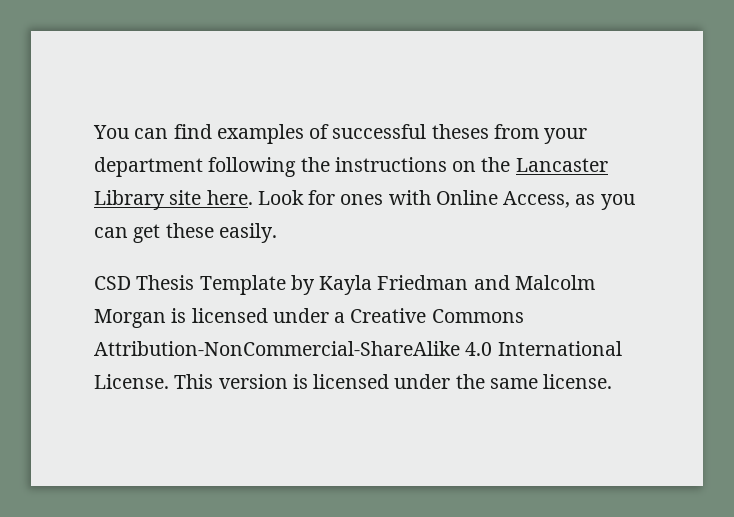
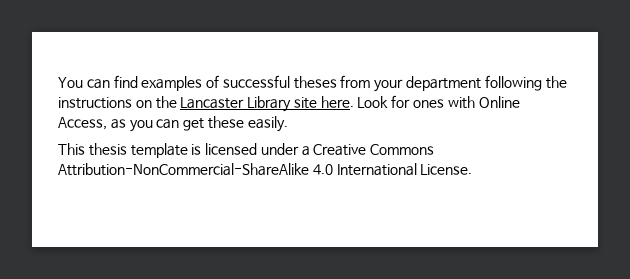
- CSD Thesis Template by Kayla Friedman and Malcolm Morgan is licensed under a Creative Commons Attribution-NonCommercial-ShareAlike 4.0 International License. This version is licensed under the same license.
+ This thesis template is licensed under a Creative Commons Attribution-NonCommercial-ShareAlike 4.0 International License.

